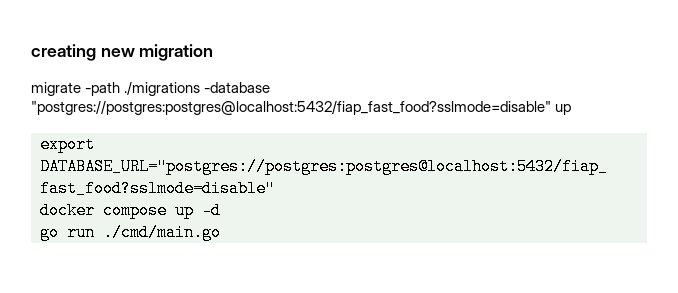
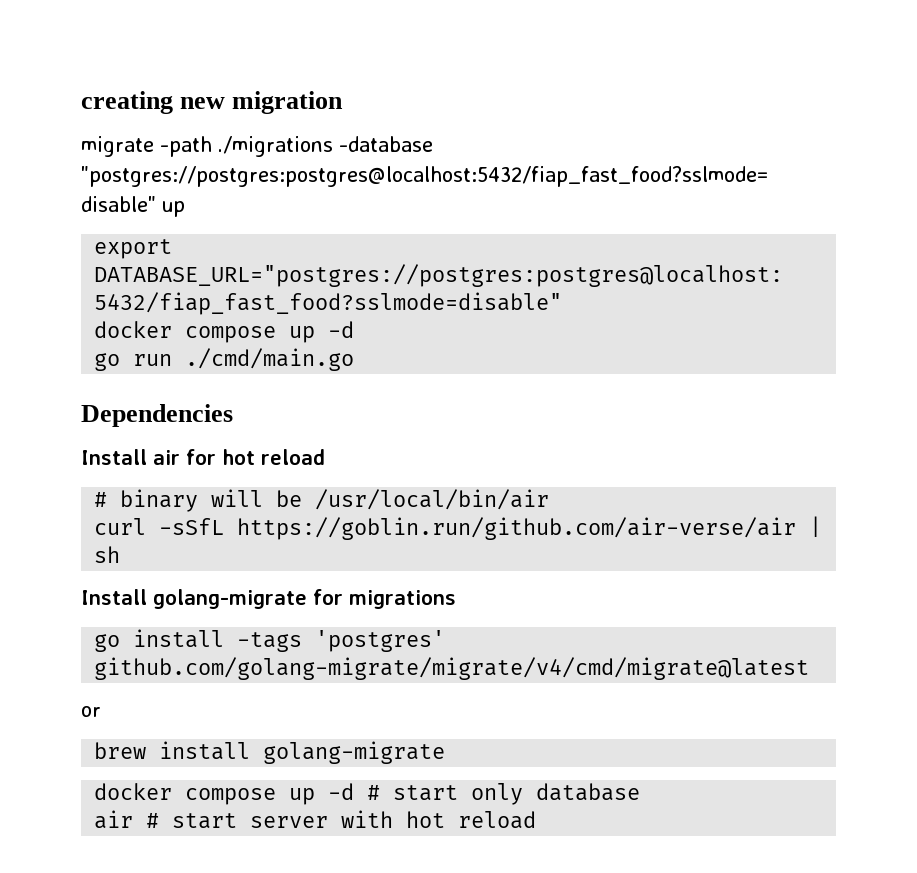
+ Dependencies
+ Install air for hot reload
+ # binary will be /usr/local/bin/air
+ curl -sSfL https://goblin.run/github.com/air-verse/air | sh
+ Install golang-migrate for migrations
+ go install -tags 'postgres' github.com/golang-migrate/migrate/v4/cmd/migrate@latest
+ or
+ brew install golang-migrate
+ docker compose up -d # start only database
+ air # start server with hot reload

